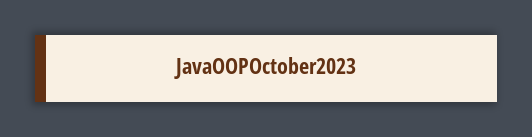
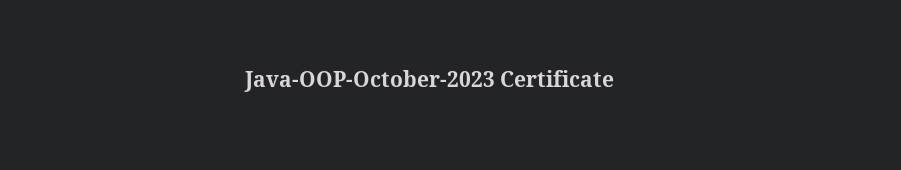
- JavaOOPOctober2023
+ Java-OOP-October-2023 Certificate

